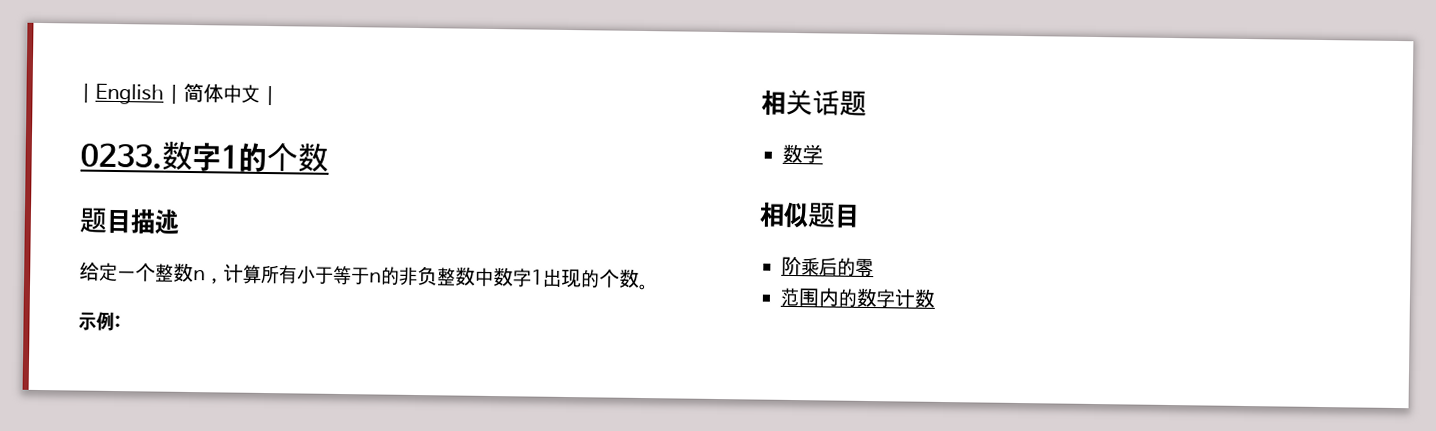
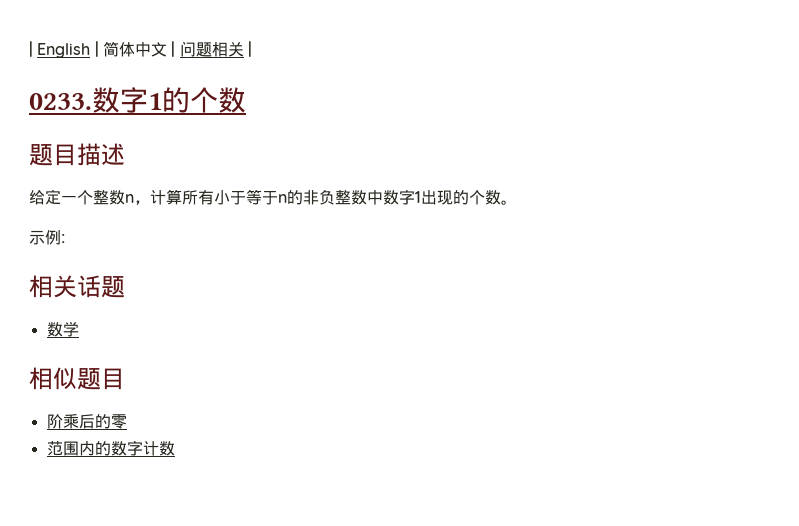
- | English | 简体中文 |
+ | English | 简体中文 | 问题相关 |

